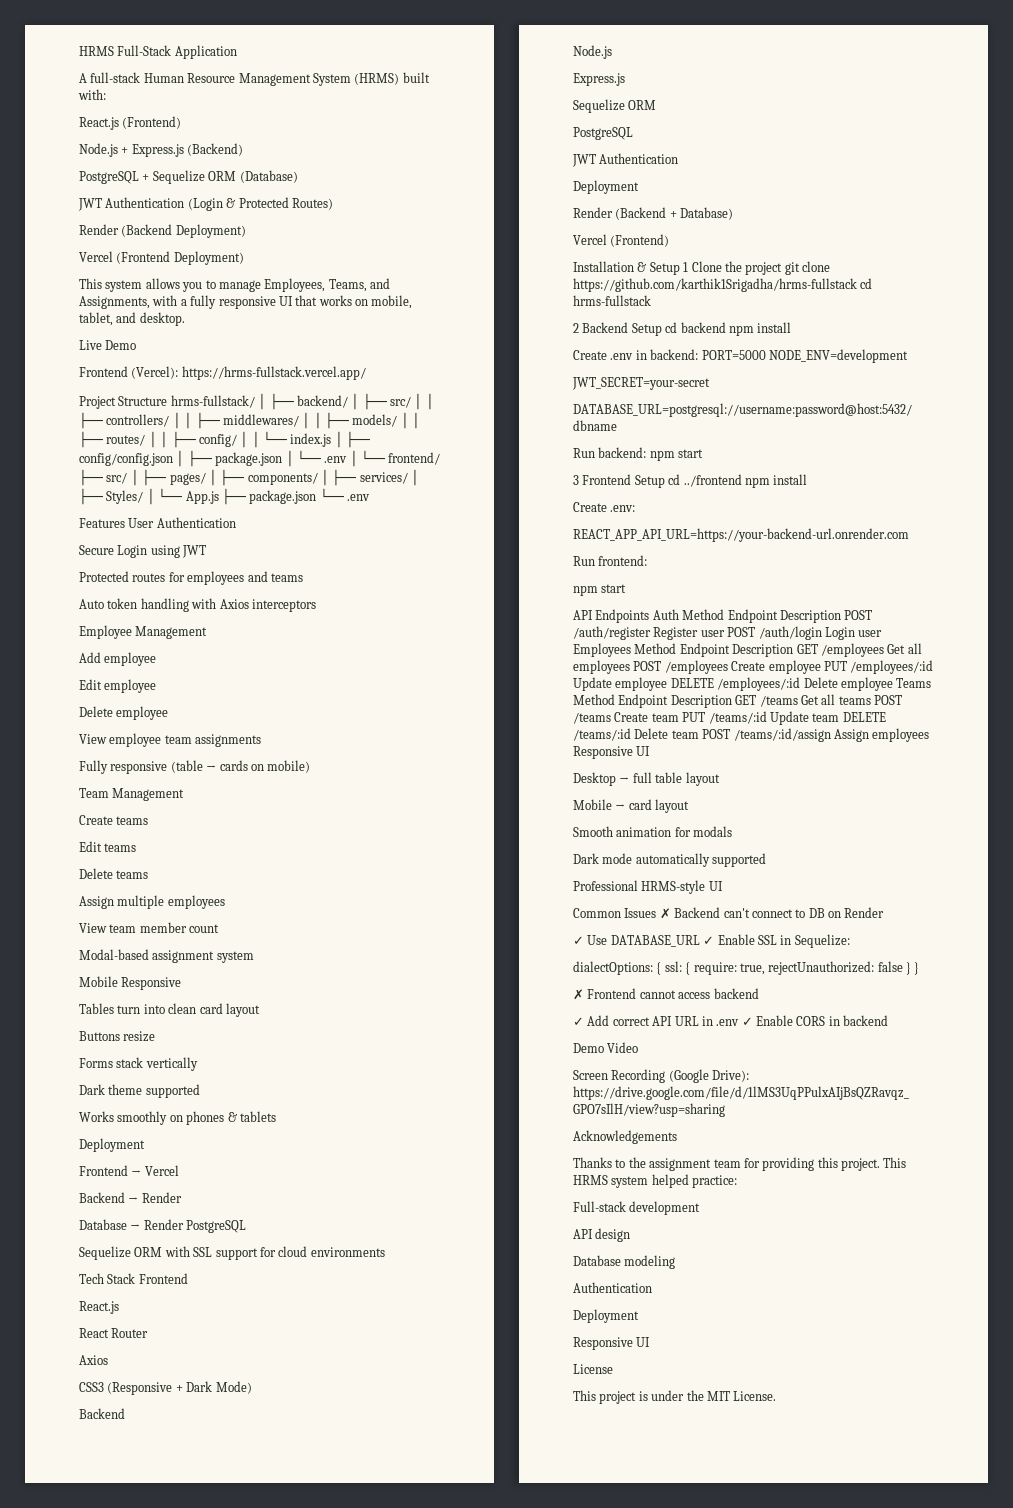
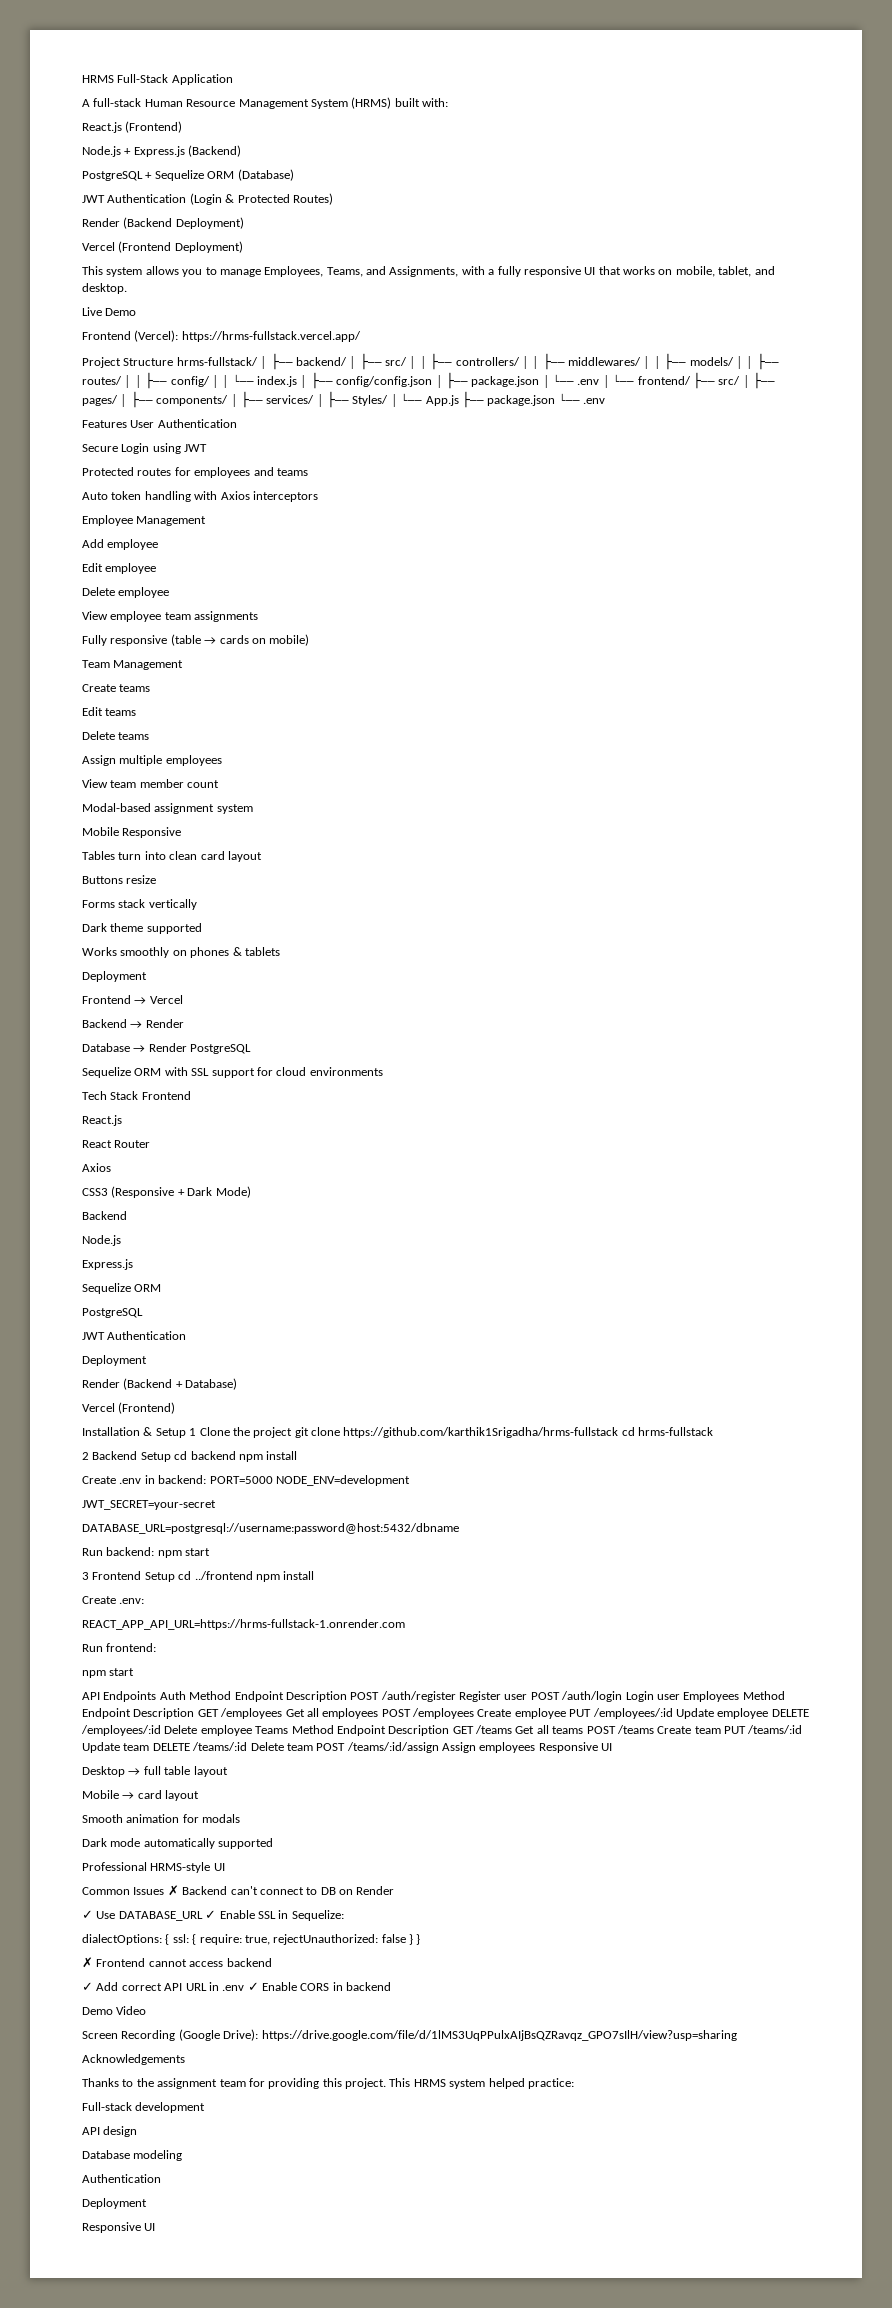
- REACT_APP_API_URL=https://your-backend-url.onrender.com
+ REACT_APP_API_URL=https://hrms-fullstack-1.onrender.com
- License
- This project is under the MIT License.

